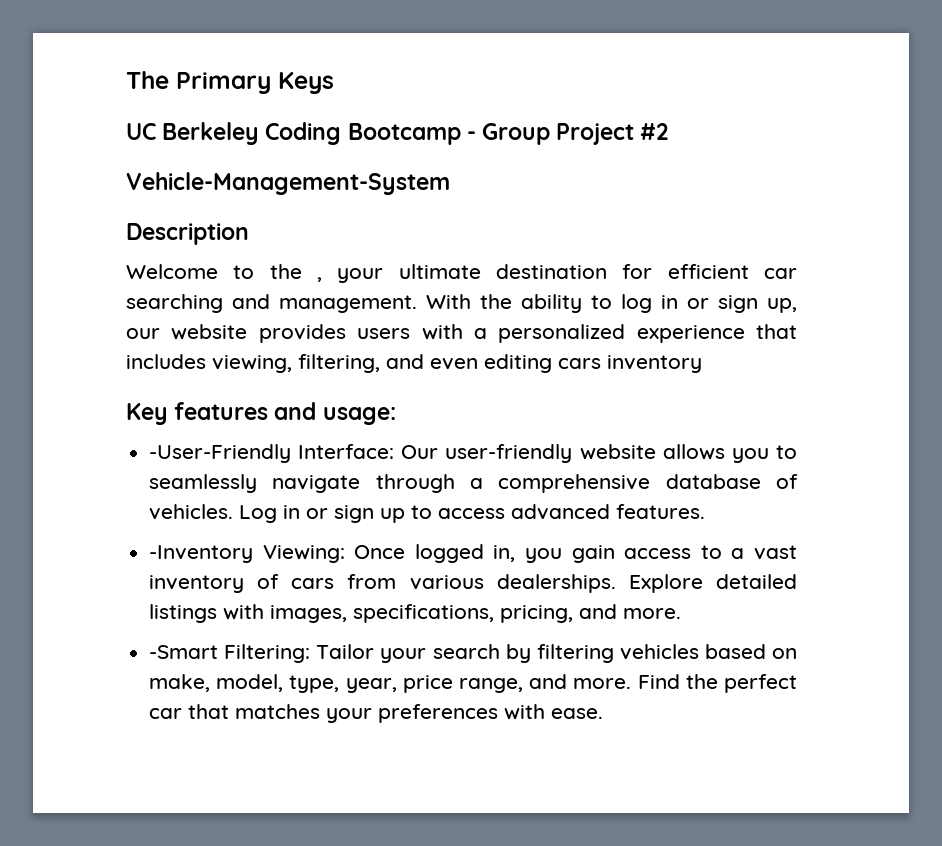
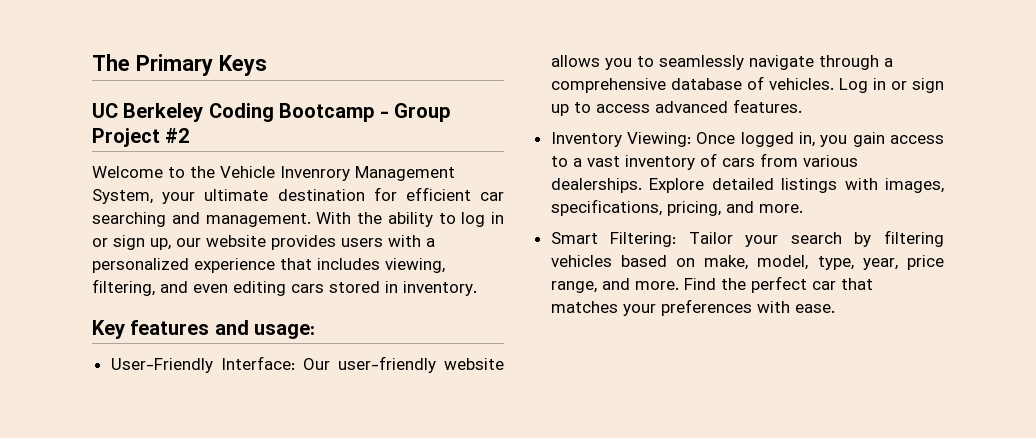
- Vehicle-Management-System
- Description
- Welcome to the , your ultimate destination for efficient car searching and management.
+ Welcome to the Vehicle Invenrory Management System, your ultimate destination for efficient car searching and management.
- With the ability to log in or sign up, our website provides users with a personalized experience that includes viewing, filtering, and even editing cars inventory
+ With the ability to log in or sign up, our website provides users with a personalized experience that includes viewing, filtering, and even editing cars stored in inventory.
- -User-Friendly Interface: Our user-friendly website allows you to seamlessly navigate through a comprehensive database of vehicles.
+ User-Friendly Interface: Our user-friendly website allows you to seamlessly navigate through a comprehensive database of vehicles.
- -Inventory Viewing: Once logged in, you gain access to a vast inventory of cars from various dealerships.
+ Inventory Viewing: Once logged in, you gain access to a vast inventory of cars from various dealerships.
- -Smart Filtering: Tailor your search by filtering vehicles based on make, model, type, year, price range, and more.
+ Smart Filtering: Tailor your search by filtering vehicles based on make, model, type, year, price range, and more.

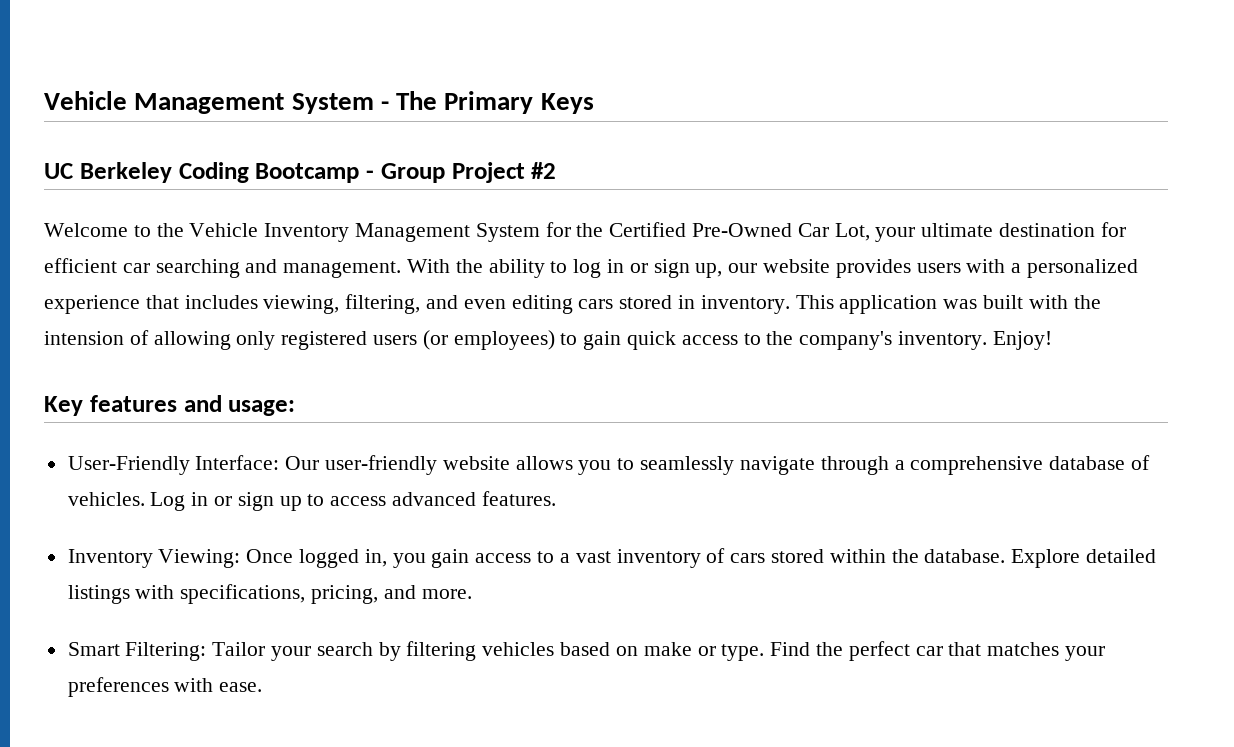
- The Primary Keys
+ Vehicle Management System - The Primary Keys
- Welcome to the Vehicle Invenrory Management System, your ultimate destination for efficient car searching and management.
+ Welcome to the Vehicle Inventory Management System for the Certified Pre-Owned Car Lot, your ultimate destination for efficient car searching and management.
+ This application was built with the intension of allowing only registered users (or employees) to gain quick access to the company's inventory. Enjoy!
- Inventory Viewing: Once logged in, you gain access to a vast inventory of cars from various dealerships.
+ Inventory Viewing: Once logged in, you gain access to a vast inventory of cars stored within the database.
- Explore detailed listings with images, specifications, pricing, and more.
+ Explore detailed listings with specifications, pricing, and more.
- Smart Filtering: Tailor your search by filtering vehicles based on make, model, type, year, price range, and more.
+ Smart Filtering: Tailor your search by filtering vehicles based on make or type.

